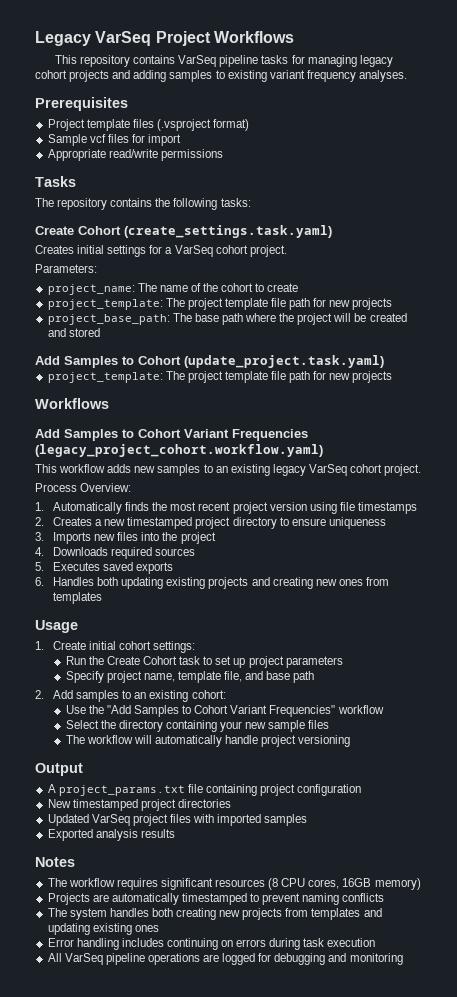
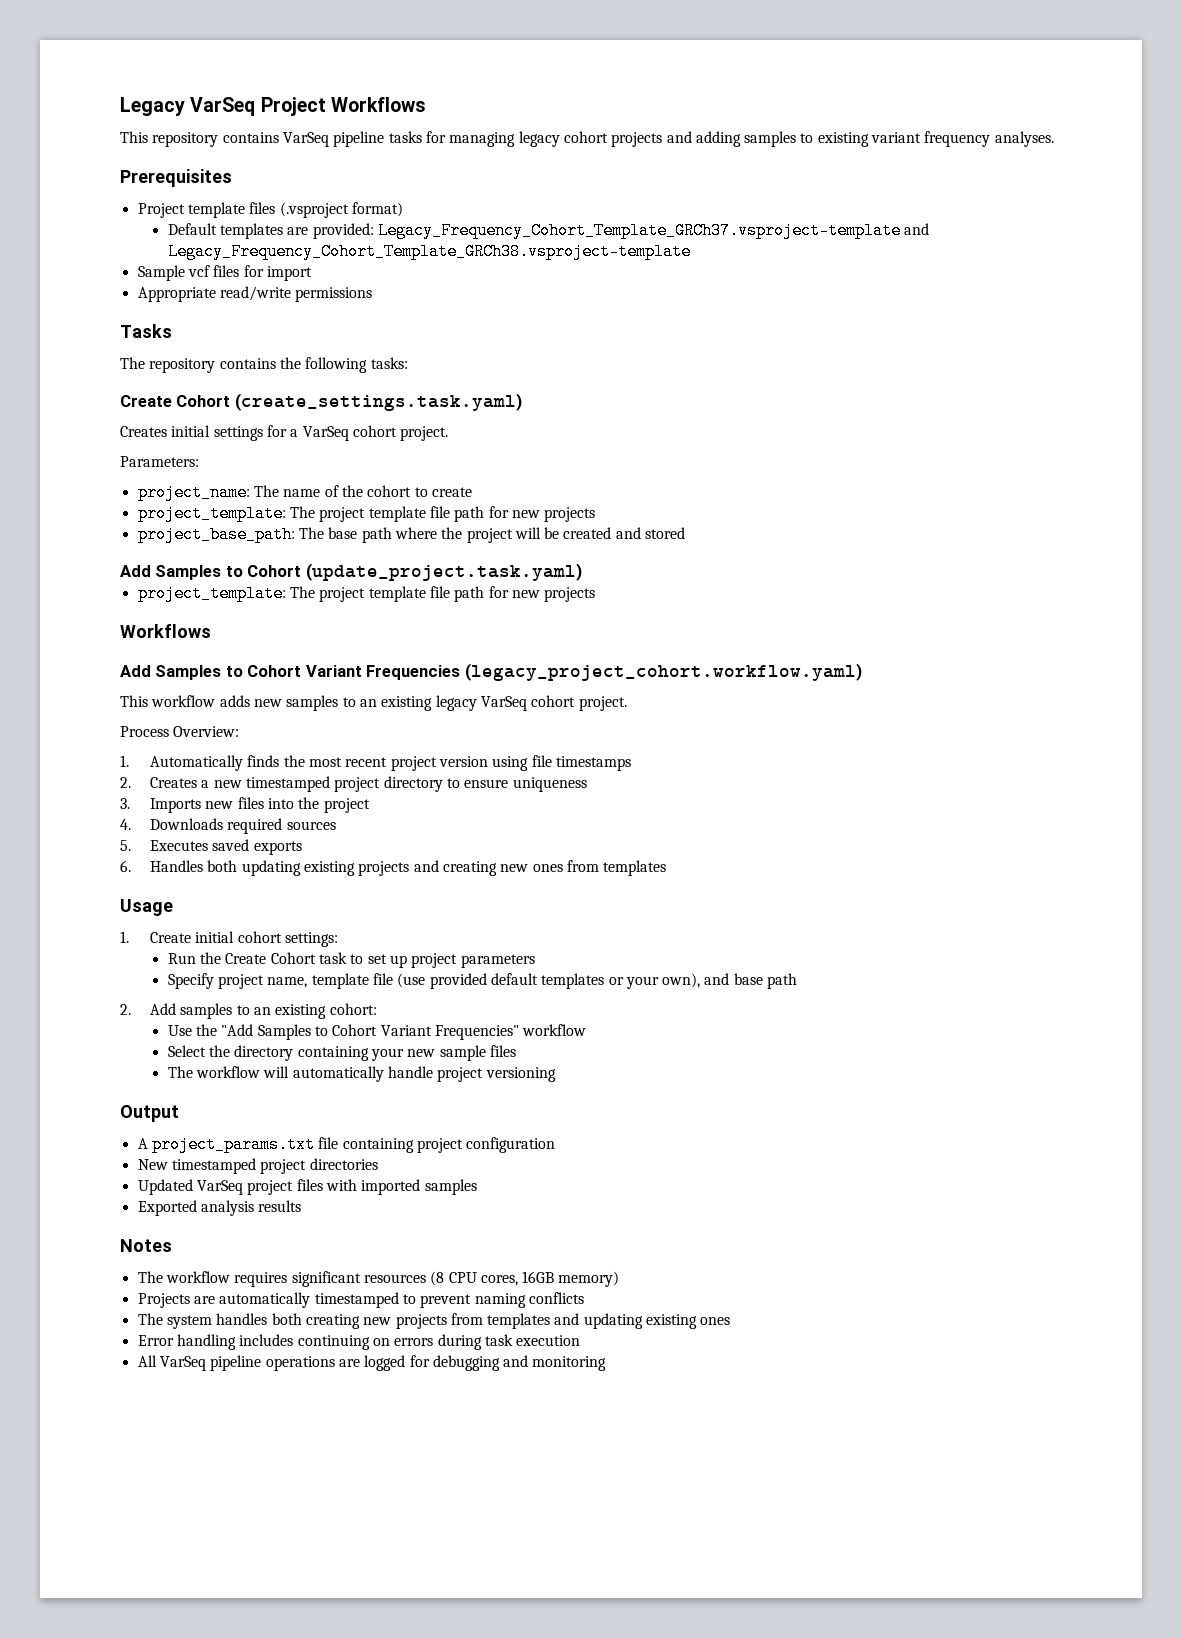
+ Default templates are provided: Legacy_Frequency_Cohort_Template_GRCh37.vsproject-template and Legacy_Frequency_Cohort_Template_GRCh38.vsproject-template
- Specify project name, template file, and base path
+ Specify project name, template file (use provided default templates or your own), and base path

